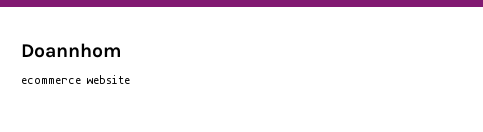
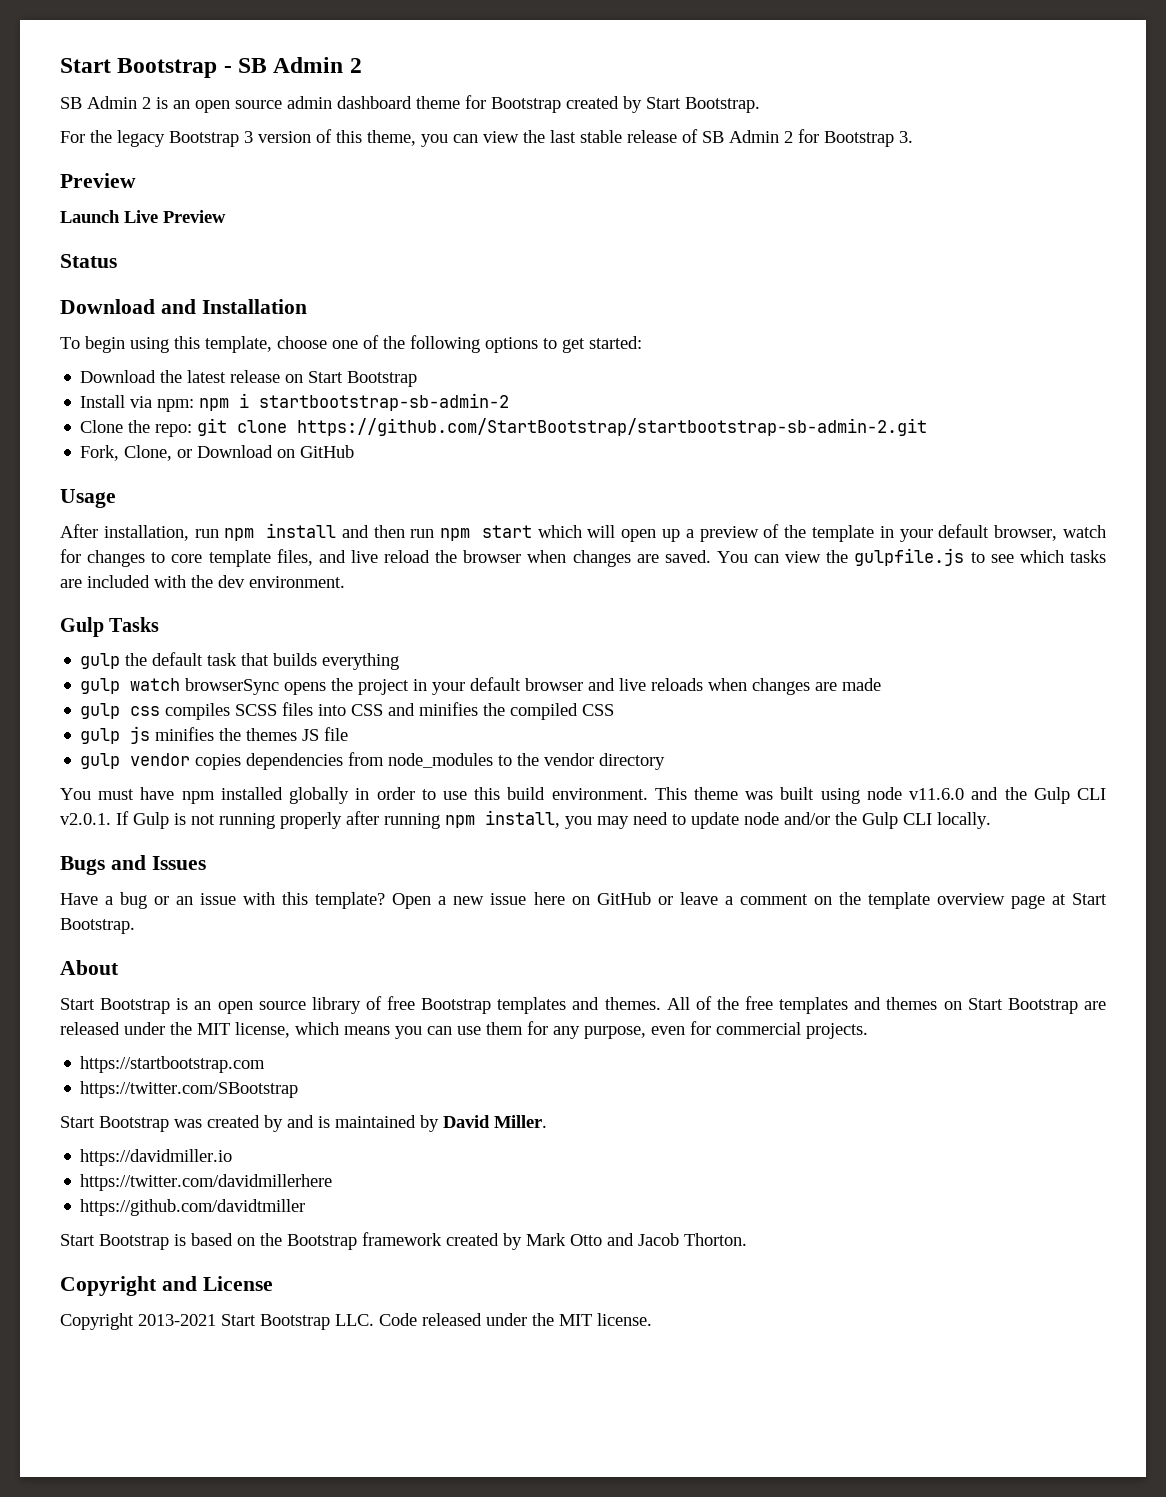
- Doannhom
- ecommerce website
+ Start Bootstrap - SB Admin 2
+ SB Admin 2 is an open source admin dashboard theme for Bootstrap created by Start Bootstrap.
+ For the legacy Bootstrap 3 version of this theme, you can view the last stable release of SB Admin 2 for Bootstrap 3.
+ Preview
+ Launch Live Preview
+ Status
+ Download and Installation
+ To begin using this template, choose one of the following options to get started:
+ Download the latest release on Start Bootstrap
+ Install via npm: npm i startbootstrap-sb-admin-2
+ Clone the repo: git clone https://github.com/StartBootstrap/startbootstrap-sb-admin-2.git
+ Fork, Clone, or Download on GitHub
+ Usage
+ After installation, run npm install and then run npm start which will open up a preview of the template in your default browser, watch for changes to core template files, and live reload the browser when changes are saved. You can view the gulpfile.js to see which tasks are included with the dev environment.
+ Gulp Tasks
+ gulp the default task that builds everything
+ gulp watch browserSync opens the project in your default browser and live reloads when changes are made
+ gulp css compiles SCSS files into CSS and minifies the compiled CSS
+ gulp js minifies the themes JS file
+ gulp vendor copies dependencies from node_modules to the vendor directory
+ You must have npm installed globally in order to use this build environment. This theme was built using node v11.6.0 and the Gulp CLI v2.0.1. If Gulp is not running properly after running npm install, you may need to update node and/or the Gulp CLI locally.
+ Bugs and Issues
+ Have a bug or an issue with this template? Open a new issue here on GitHub or leave a comment on the template overview page at Start Bootstrap.
+ About
+ Start Bootstrap is an open source library of free Bootstrap templates and themes. All of the free templates and themes on Start Bootstrap are released under the MIT license, which means you can use them for any purpose, even for commercial projects.
+ https://startbootstrap.com
+ https://twitter.com/SBootstrap
+ Start Bootstrap was created by and is maintained by David Miller.
+ https://davidmiller.io
+ https://twitter.com/davidmillerhere
+ https://github.com/davidtmiller
+ Start Bootstrap is based on the Bootstrap framework created by Mark Otto and Jacob Thorton.
+ Copyright and License
+ Copyright 2013-2021 Start Bootstrap LLC. Code released under the MIT license.

